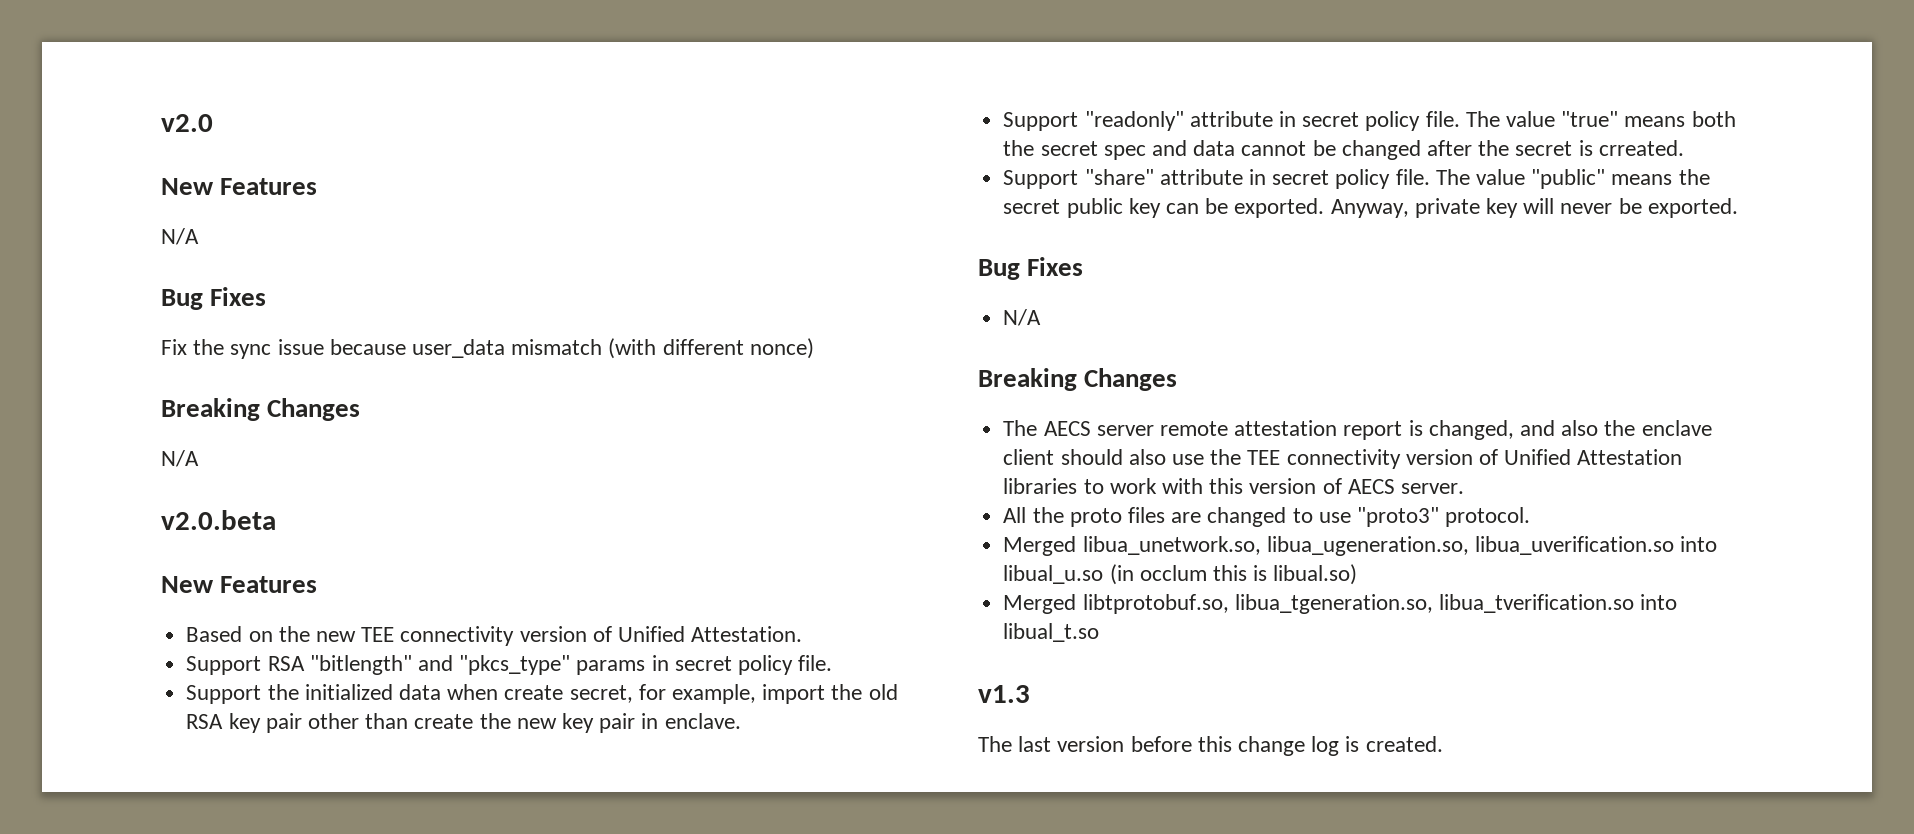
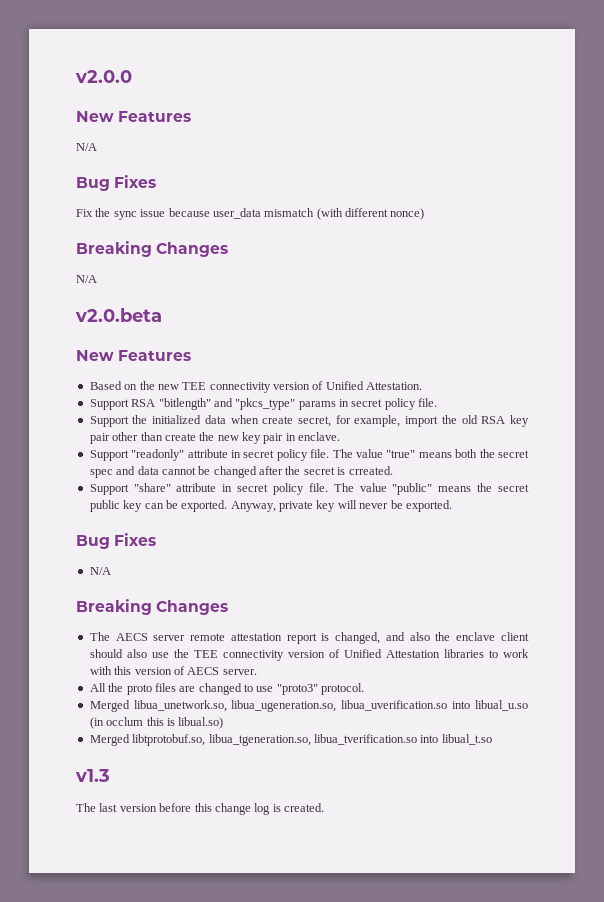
- v2.0
+ v2.0.0

